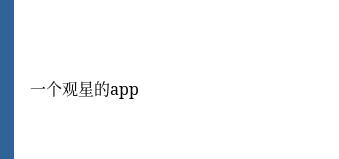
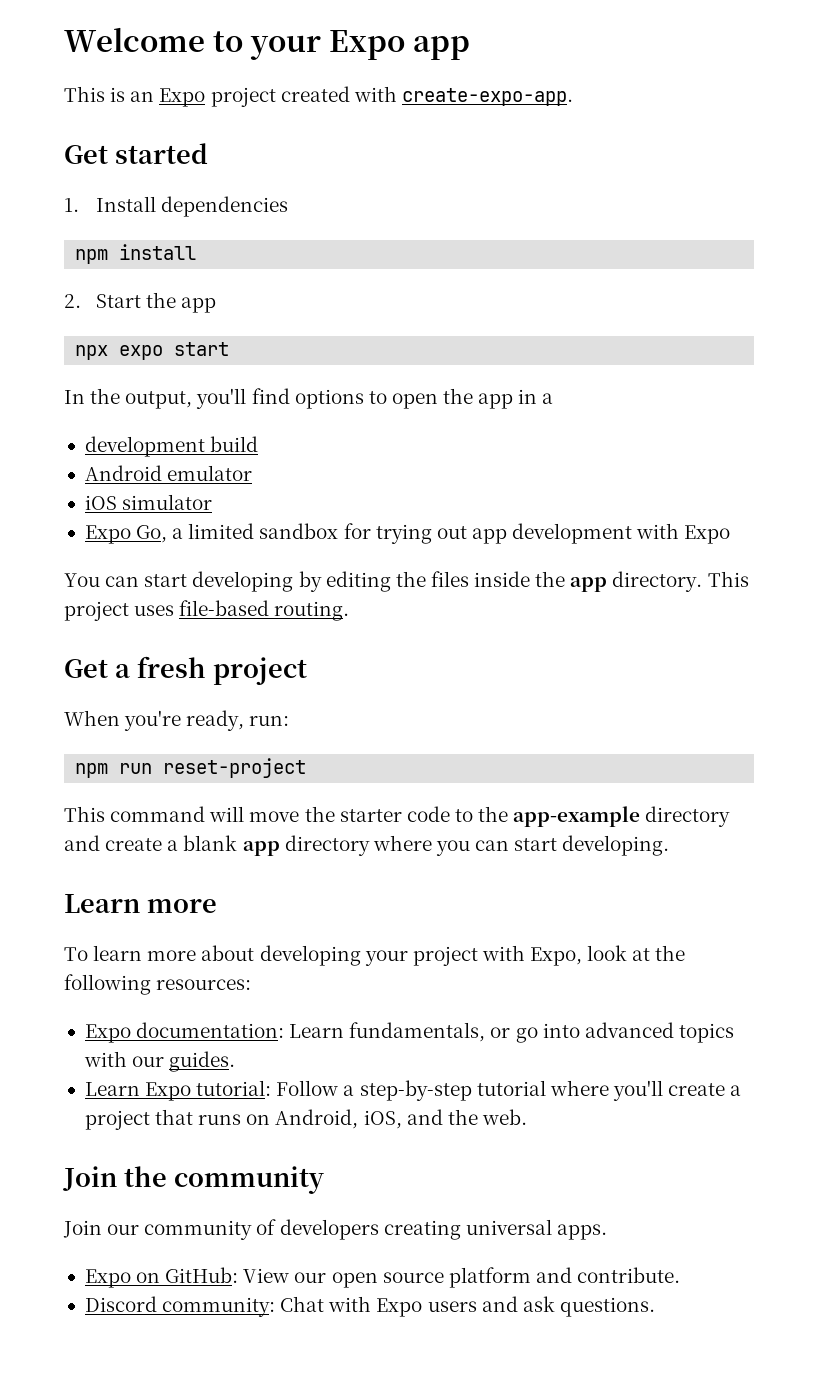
- 一个观星的app
+ Welcome to your Expo app
+ This is an Expo project created with create-expo-app.
+ Get started
+ 1. Install dependencies
+ npm install
+ 2. Start the app
+ npx expo start
+ In the output, you'll find options to open the app in a
+ development build
+ Android emulator
+ iOS simulator
+ Expo Go, a limited sandbox for trying out app development with Expo
+ You can start developing by editing the files inside the app directory. This project uses file-based routing.
+ Get a fresh project
+ When you're ready, run:
+ npm run reset-project
+ This command will move the starter code to the app-example directory and create a blank app directory where you can start developing.
+ Learn more
+ To learn more about developing your project with Expo, look at the following resources:
+ Expo documentation: Learn fundamentals, or go into advanced topics with our guides.
+ Learn Expo tutorial: Follow a step-by-step tutorial where you'll create a project that runs on Android, iOS, and the web.
+ Join the community
+ Join our community of developers creating universal apps.
+ Expo on GitHub: View our open source platform and contribute.
+ Discord community: Chat with Expo users and ask questions.

